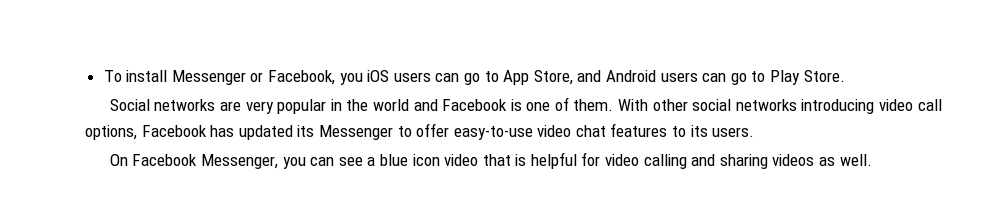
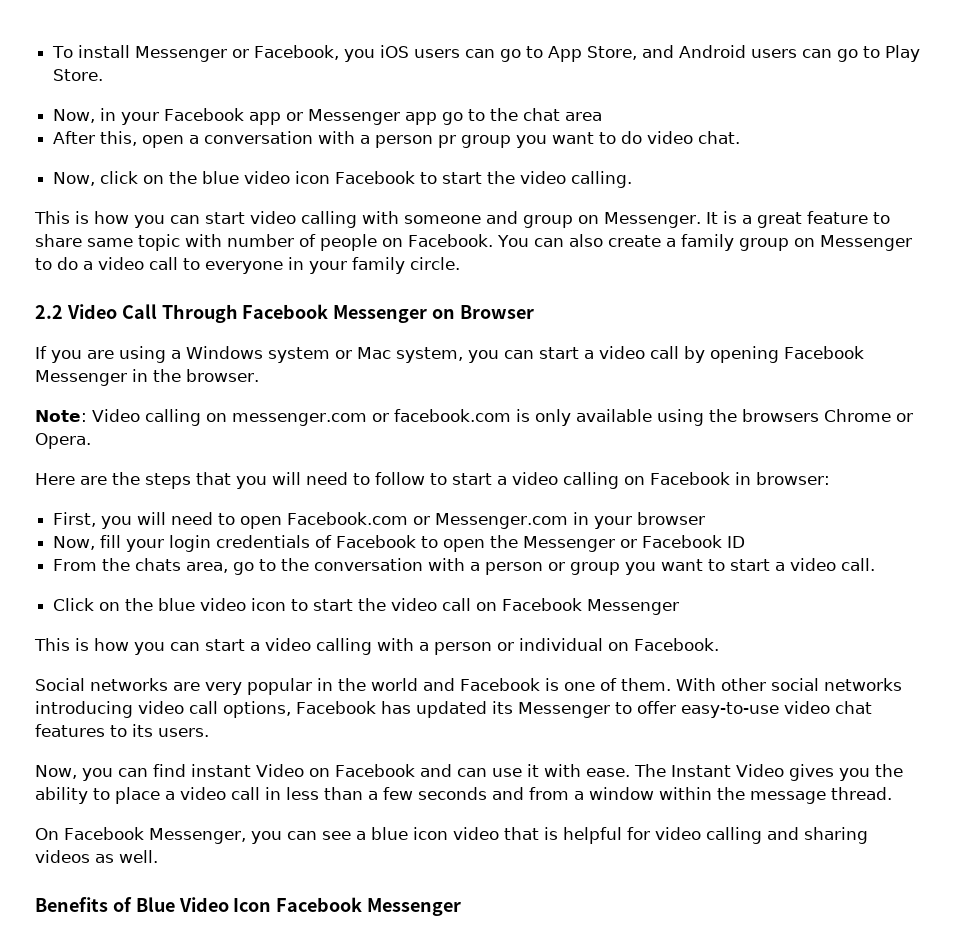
+ Now, in your Facebook app or Messenger app go to the chat area
+ After this, open a conversation with a person pr group you want to do video chat.
+ Now, click on the blue video icon Facebook to start the video calling.
+ This is how you can start video calling with someone and group on Messenger. It is a great feature to share same topic with number of people on Facebook. You can also create a family group on Messenger to do a video call to everyone in your family circle.
+ 2.2 Video Call Through Facebook Messenger on Browser
+ If you are using a Windows system or Mac system, you can start a video call by opening Facebook Messenger in the browser.
+ Note: Video calling on messenger.com or facebook.com is only available using the browsers Chrome or Opera.
+ Here are the steps that you will need to follow to start a video calling on Facebook in browser:
+ First, you will need to open Facebook.com or Messenger.com in your browser
+ Now, fill your login credentials of Facebook to open the Messenger or Facebook ID
+ From the chats area, go to the conversation with a person or group you want to start a video call.
+ Click on the blue video icon to start the video call on Facebook Messenger
+ This is how you can start a video calling with a person or individual on Facebook.
+ Now, you can find instant Video on Facebook and can use it with ease. The Instant Video gives you the ability to place a video call in less than a few seconds and from a window within the message thread.
+ Benefits of Blue Video Icon Facebook Messenger

